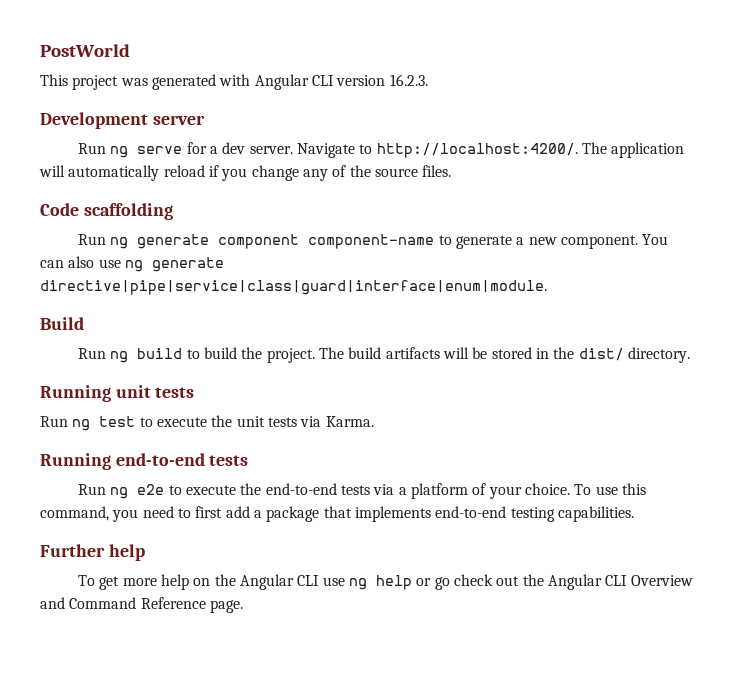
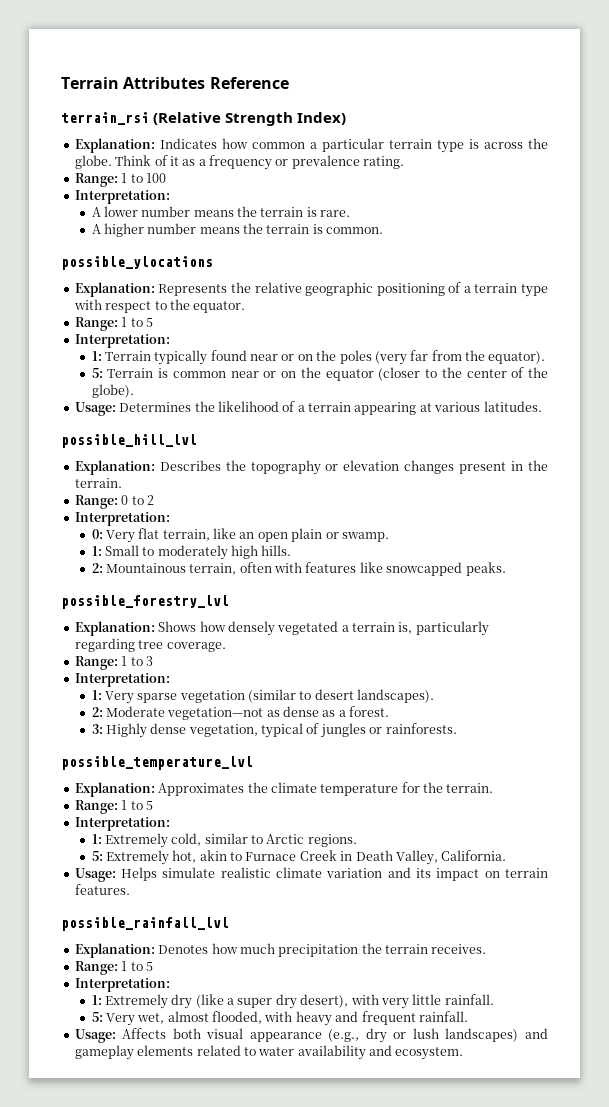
- PostWorld
- This project was generated with Angular CLI version 16.2.3.
- Development server
- Run ng serve for a dev server. Navigate to http://localhost:4200/. The application will automatically reload if you change any of the source files.
- Code scaffolding
- Run ng generate component component-name to generate a new component. You can also use ng generate directive|pipe|service|class|guard|interface|enum|module.
- Build
- Run ng build to build the project. The build artifacts will be stored in the dist/ directory.
- Running unit tests
- Run ng test to execute the unit tests via Karma.
- Running end-to-end tests
- Run ng e2e to execute the end-to-end tests via a platform of your choice. To use this command, you need to first add a package that implements end-to-end testing capabilities.
- Further help
- To get more help on the Angular CLI use ng help or go check out the Angular CLI Overview and Command Reference page.
+ Terrain Attributes Reference
+ terrain_rsi (Relative Strength Index)
+ Explanation: Indicates how common a particular terrain type is across the globe. Think of it as a frequency or prevalence rating.
+ Range: 1 to 100
+ Interpretation:
+ A lower number means the terrain is rare.
+ A higher number means the terrain is common.
+ possible_ylocations
+ Explanation: Represents the relative geographic positioning of a terrain type with respect to the equator.
+ Range: 1 to 5
+ Interpretation:
+ 1: Terrain typically found near or on the poles (very far from the equator).
+ 5: Terrain is common near or on the equator (closer to the center of the globe).
+ Usage: Determines the likelihood of a terrain appearing at various latitudes.
+ possible_hill_lvl
+ Explanation: Describes the topography or elevation changes present in the terrain.
+ Range: 0 to 2
+ Interpretation:
+ 0: Very flat terrain, like an open plain or swamp.
+ 1: Small to moderately high hills.
+ 2: Mountainous terrain, often with features like snowcapped peaks.
+ possible_forestry_lvl
+ Explanation: Shows how densely vegetated a terrain is, particularly regarding tree coverage.
+ Range: 1 to 3
+ Interpretation:
+ 1: Very sparse vegetation (similar to desert landscapes).
+ 2: Moderate vegetation—not as dense as a forest.
+ 3: Highly dense vegetation, typical of jungles or rainforests.
+ possible_temperature_lvl
+ Explanation: Approximates the climate temperature for the terrain.
+ Range: 1 to 5
+ Interpretation:
+ 1: Extremely cold, similar to Arctic regions.
+ 5: Extremely hot, akin to Furnace Creek in Death Valley, California.
+ Usage: Helps simulate realistic climate variation and its impact on terrain features.
+ possible_rainfall_lvl
+ Explanation: Denotes how much precipitation the terrain receives.
+ Range: 1 to 5
+ Interpretation:
+ 1: Extremely dry (like a super dry desert), with very little rainfall.
+ 5: Very wet, almost flooded, with heavy and frequent rainfall.
+ Usage: Affects both visual appearance (e.g., dry or lush landscapes) and gameplay elements related to water availability and ecosystem.

